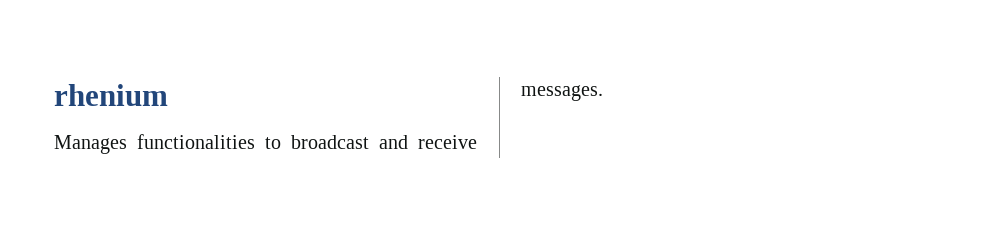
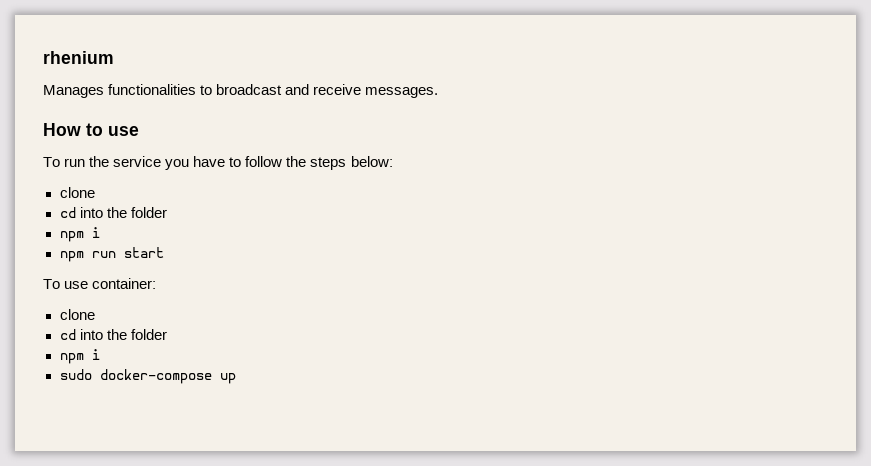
+ How to use
+ To run the service you have to follow the steps below:
+ clone
+ cd into the folder
+ npm i
+ npm run start
+ To use container:
+ clone
+ cd into the folder
+ npm i
+ sudo docker-compose up

